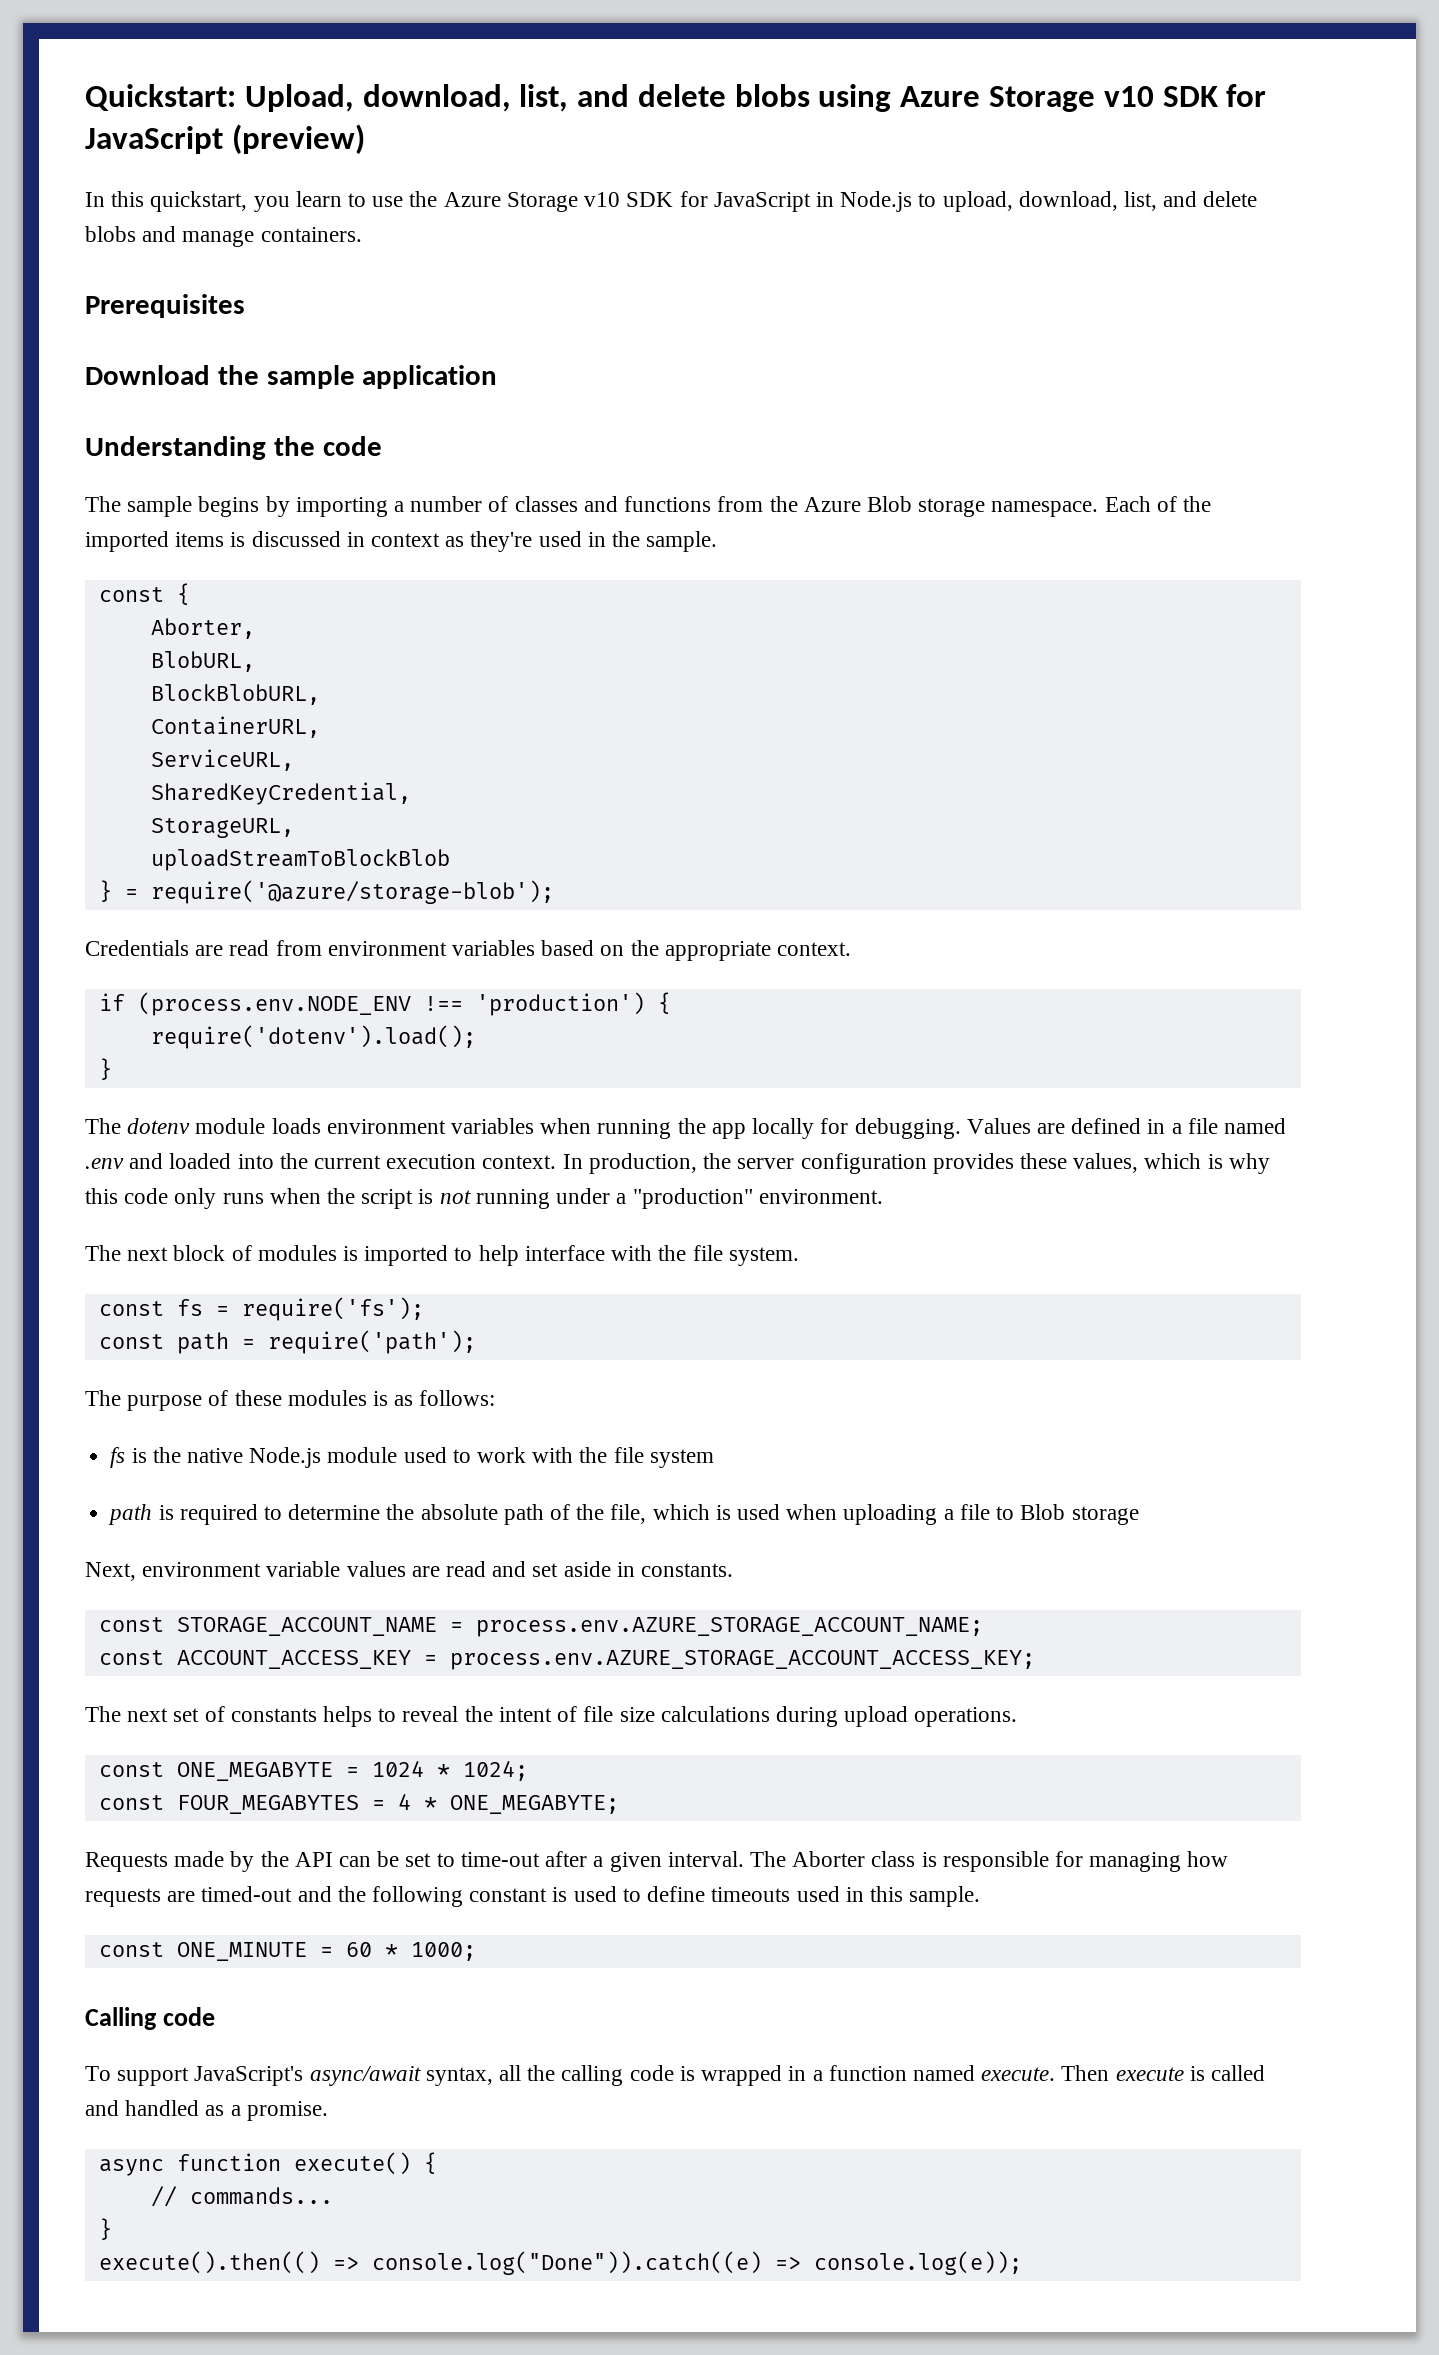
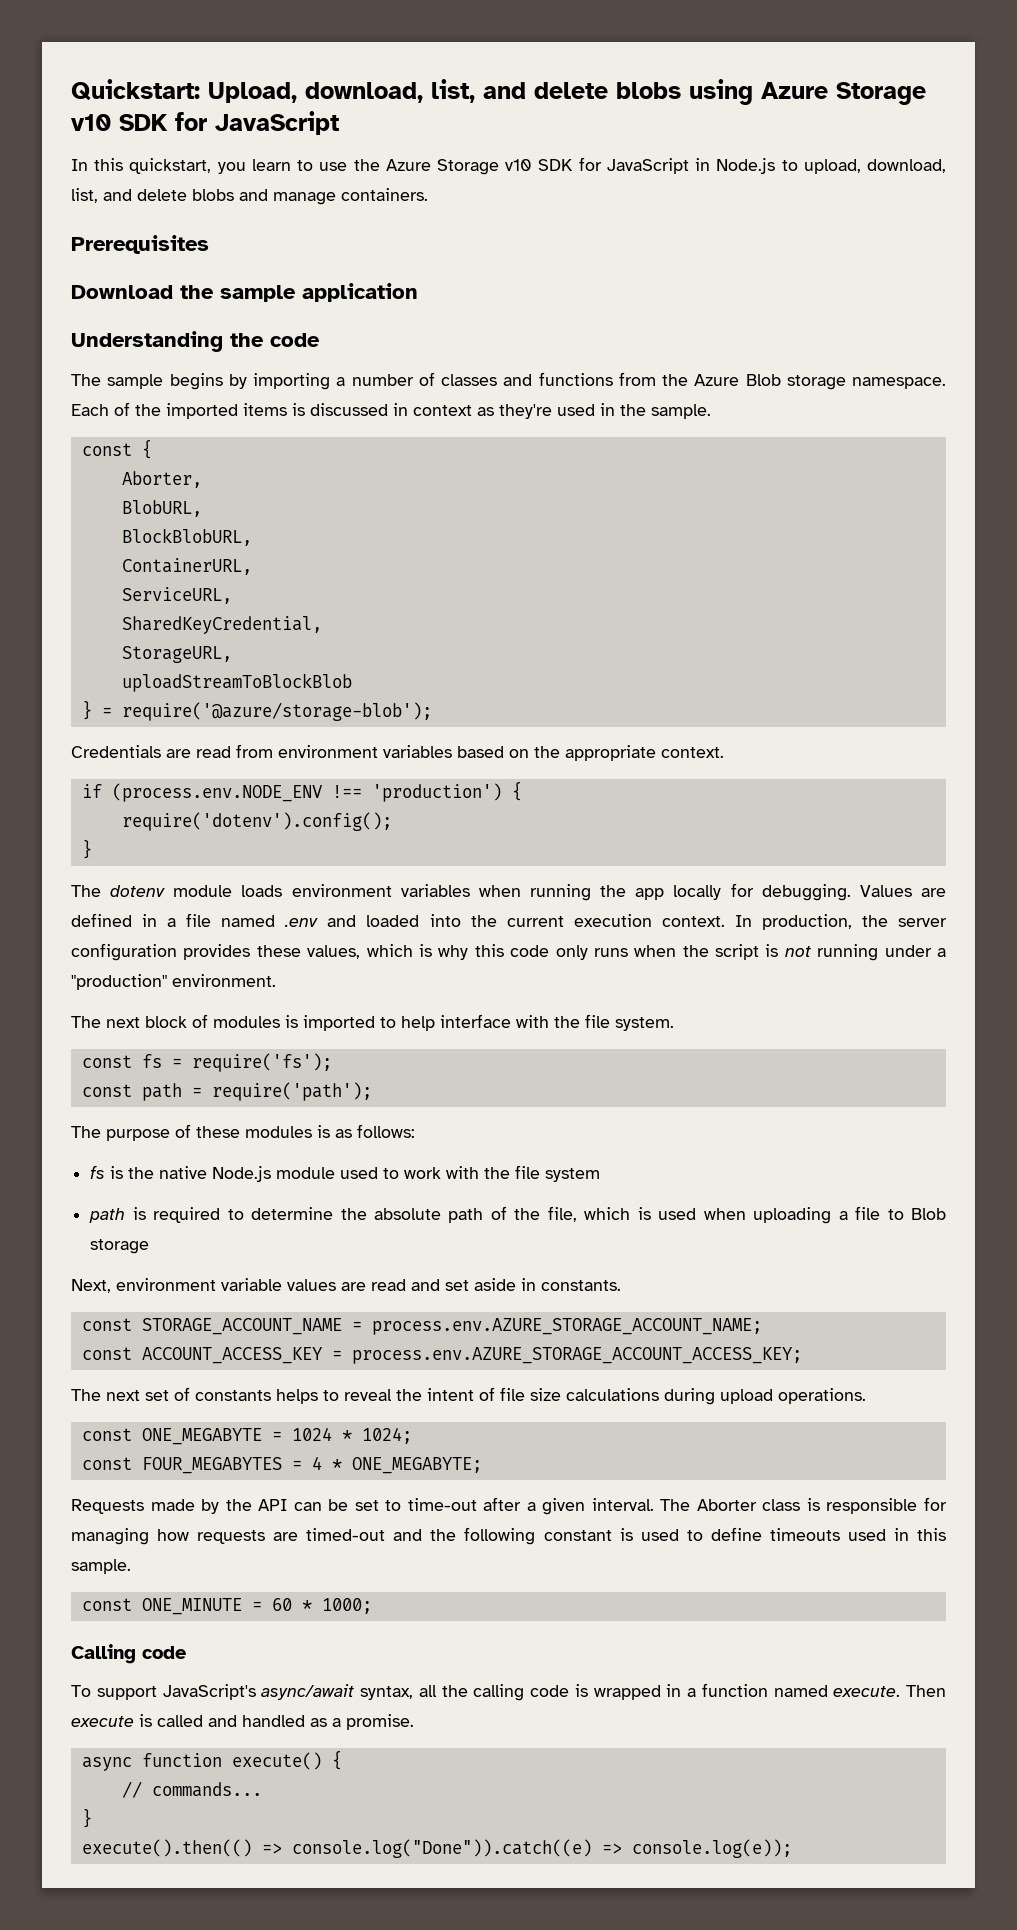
- Quickstart: Upload, download, list, and delete blobs using Azure Storage v10 SDK for JavaScript (preview)
+ Quickstart: Upload, download, list, and delete blobs using Azure Storage v10 SDK for JavaScript
- require('dotenv').load();
+ require('dotenv').config();

